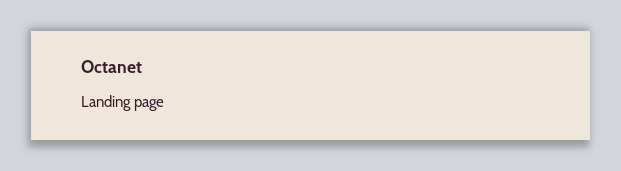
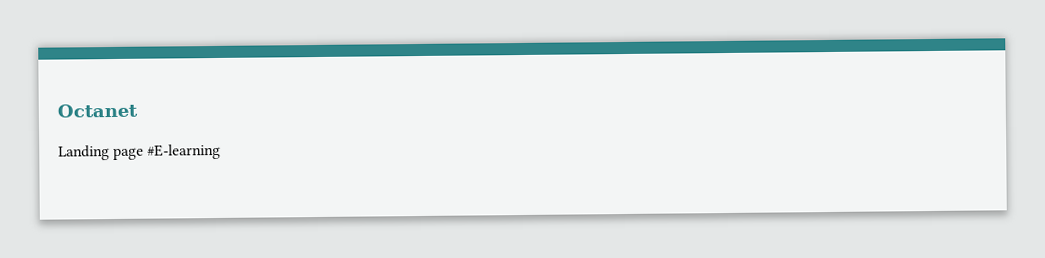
- Landing page
+ Landing page #E-learning

